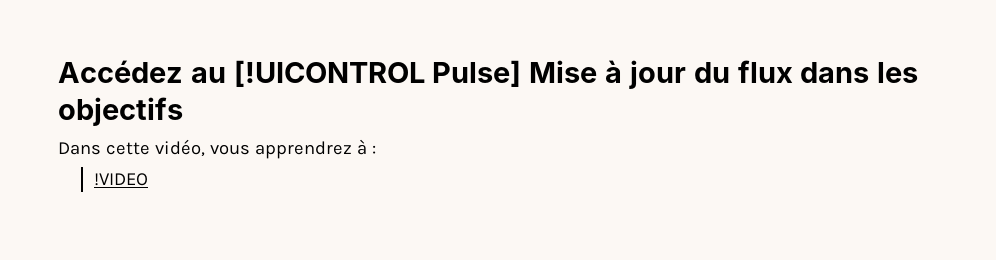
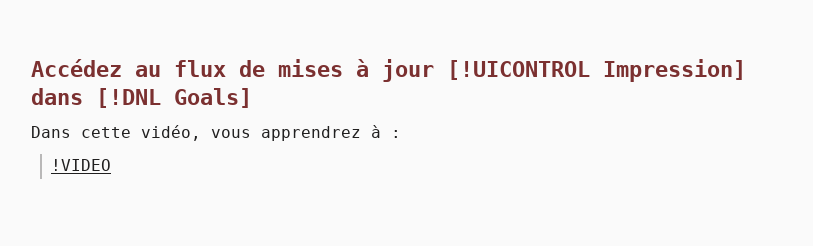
- Accédez au [!UICONTROL Pulse] Mise à jour du flux dans les objectifs
+ Accédez au flux de mises à jour [!UICONTROL Impression] dans [!DNL Goals]

